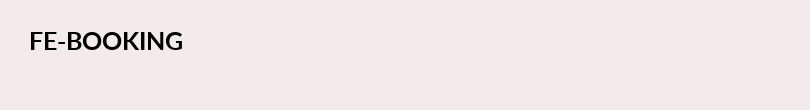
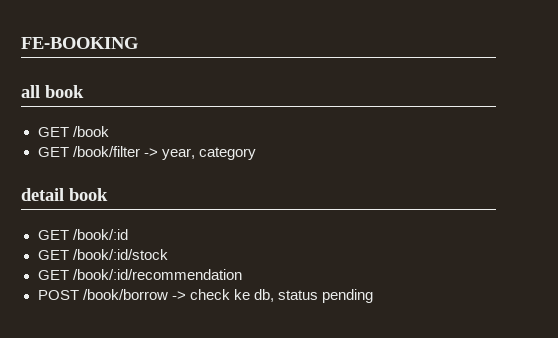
+ all book
+ GET /book
+ GET /book/filter -> year, category
+ detail book
+ GET /book/:id
+ GET /book/:id/stock
+ GET /book/:id/recommendation
+ POST /book/borrow -> check ke db, status pending

